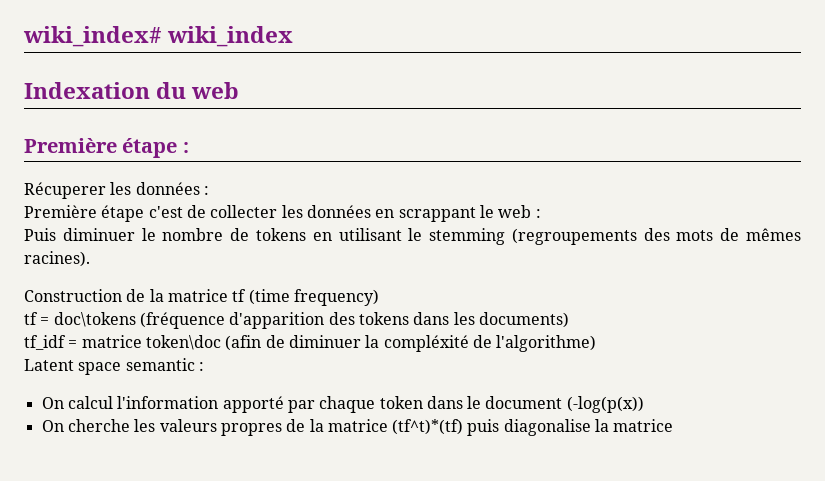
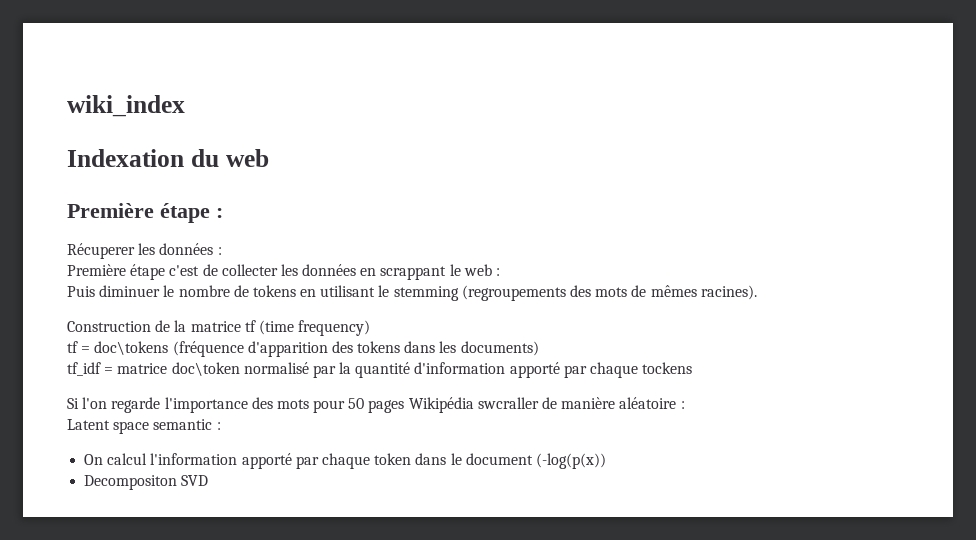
- wiki_index# wiki_index
+ wiki_index
- tf_idf = matrice token\doc (afin de diminuer la compléxité de l'algorithme)
+ tf_idf = matrice doc\token normalisé par la quantité d'information apporté par chaque tockens
+ Si l'on regarde l'importance des mots pour 50 pages Wikipédia swcraller de manière aléatoire :
- On cherche les valeurs propres de la matrice (tf^t)*(tf) puis diagonalise la matrice
+ Decompositon SVD

